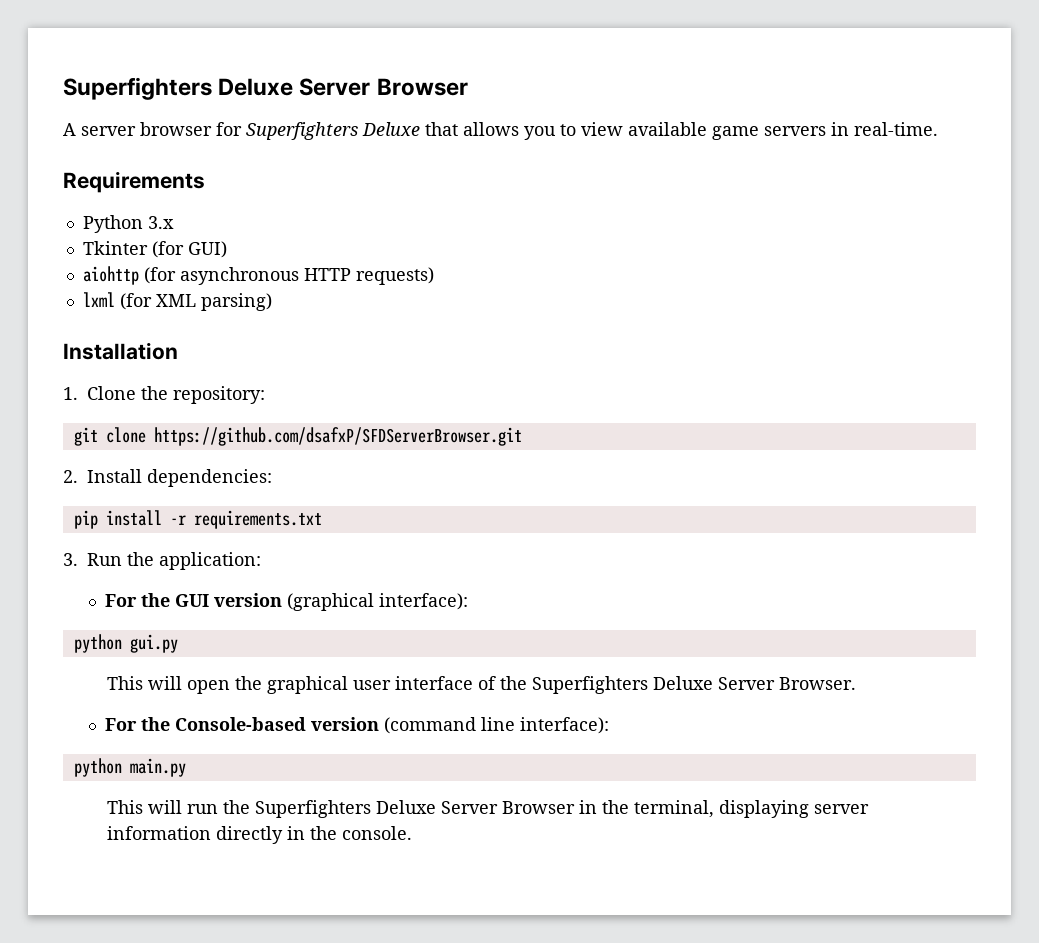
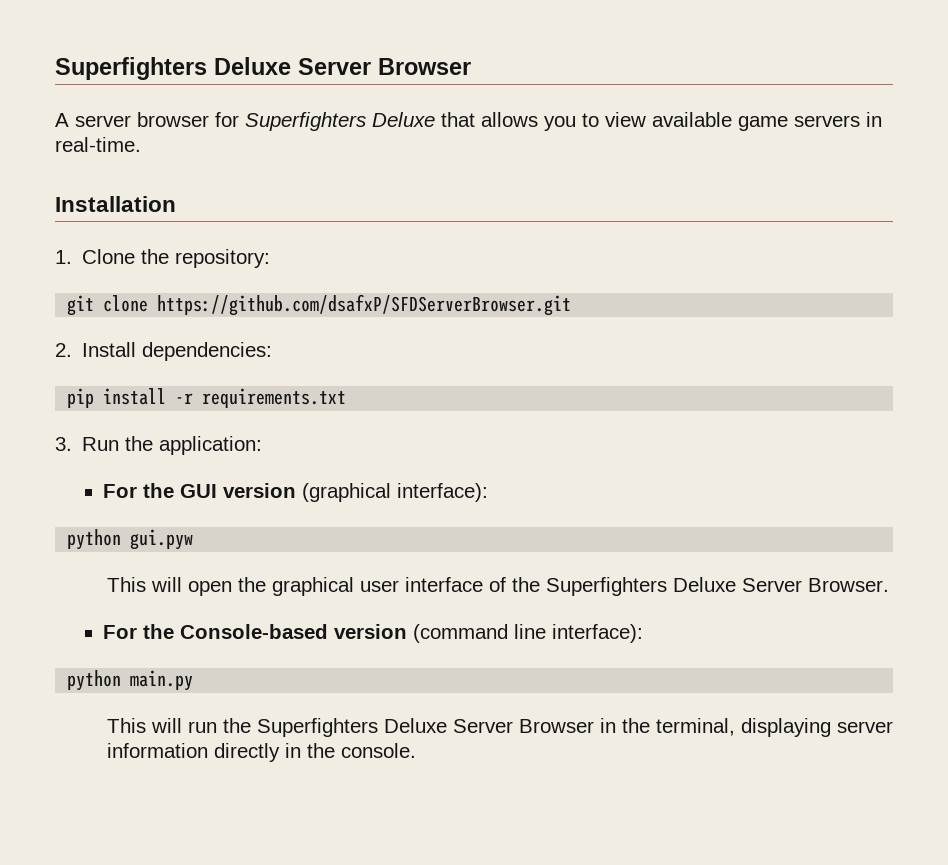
- Requirements
- Python 3.x
- Tkinter (for GUI)
- aiohttp (for asynchronous HTTP requests)
- lxml (for XML parsing)
- python gui.py
+ python gui.pyw

